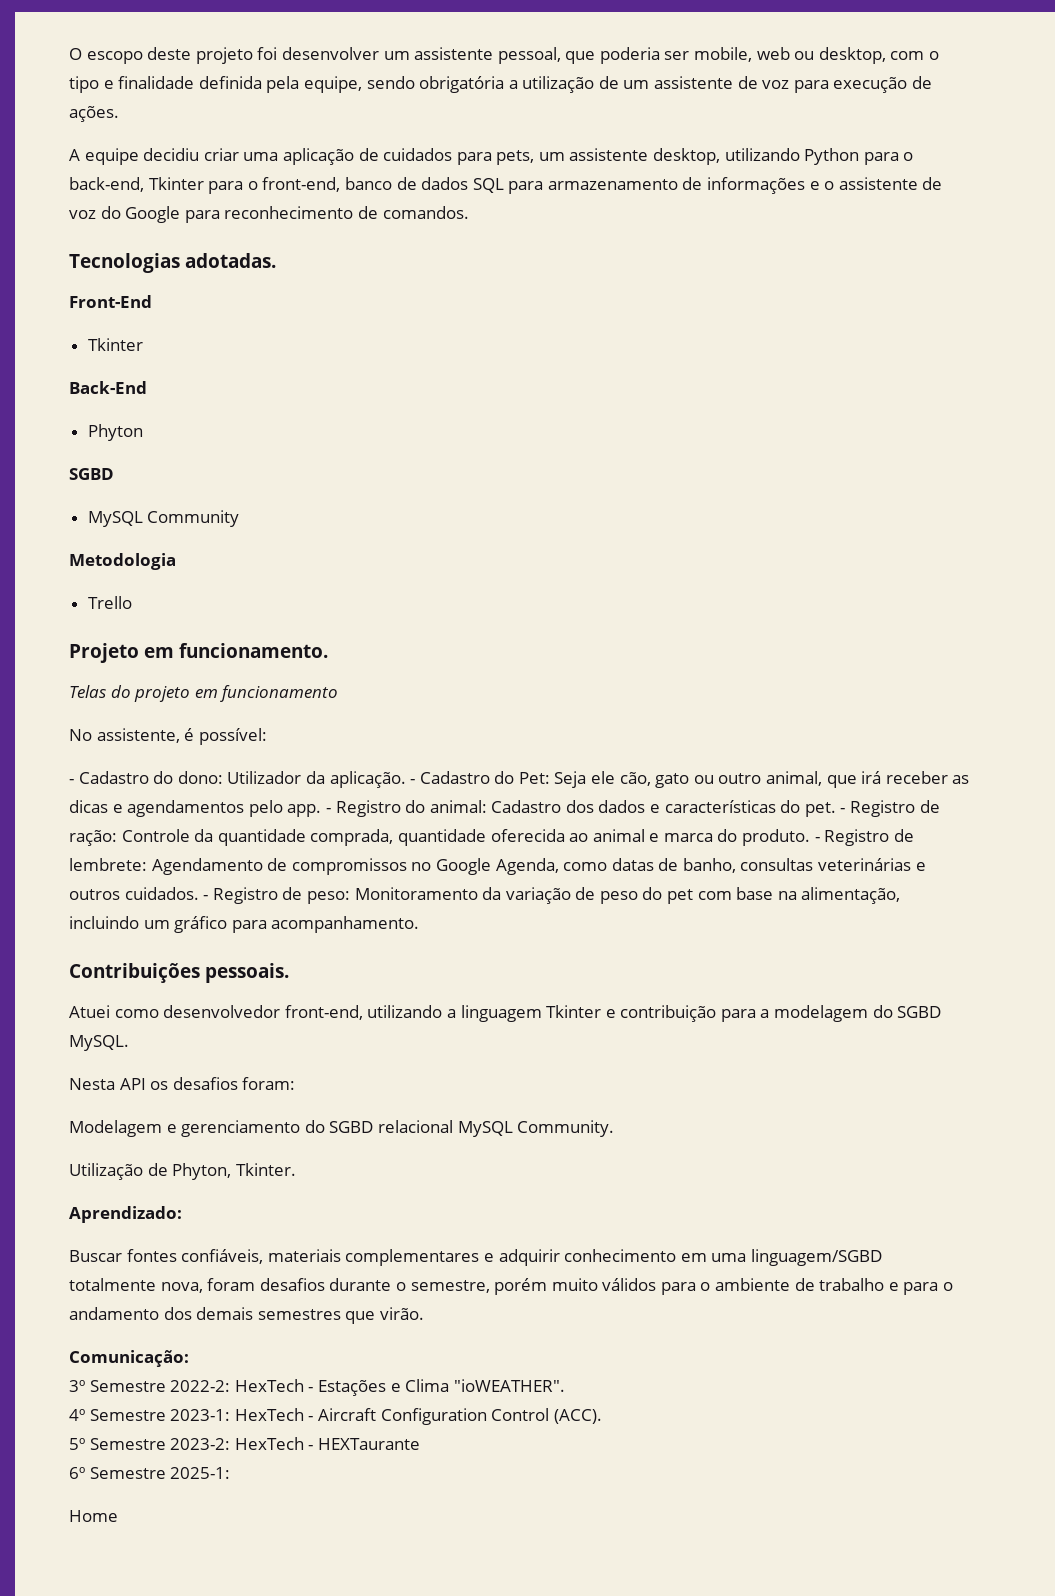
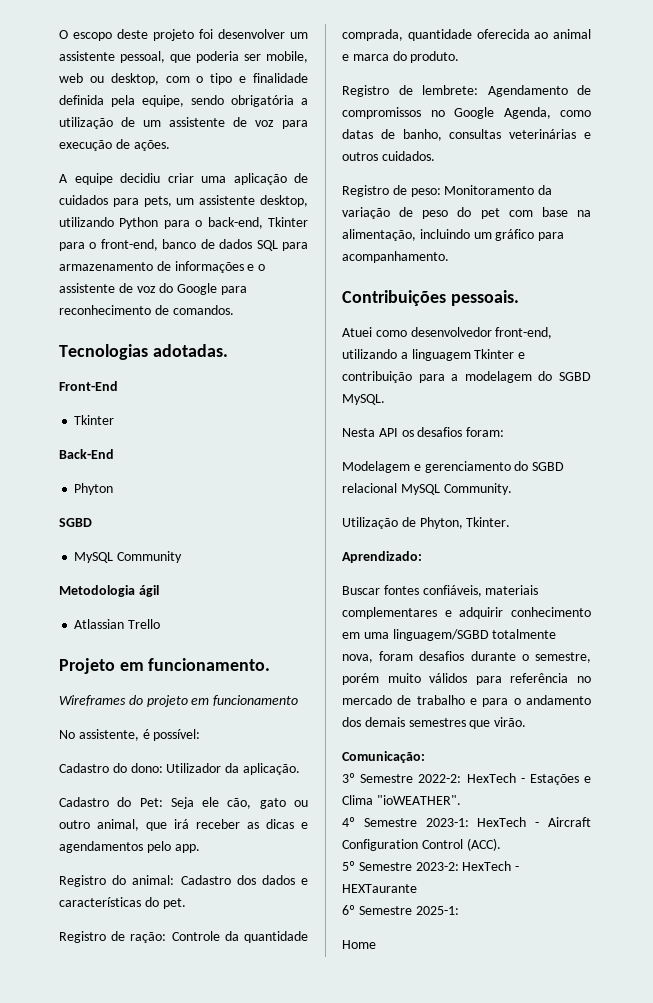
- Metodologia
- Trello
+ Metodologia ágil
+ Atlassian Trello
- Telas do projeto em funcionamento
+ Wireframes do projeto em funcionamento
- - Cadastro do dono:
+ Cadastro do dono:
- Utilizador da aplicação. - Cadastro do Pet:
+ Utilizador da aplicação.
+ Cadastro do Pet:
- Seja ele cão, gato ou outro animal, que irá receber as dicas e agendamentos pelo app. - Registro do animal:
+ Seja ele cão, gato ou outro animal, que irá receber as dicas e agendamentos pelo app.
+ Registro do animal:
- Cadastro dos dados e características do pet. - Registro de ração:
+ Cadastro dos dados e características do pet.
+ Registro de ração:
- Controle da quantidade comprada, quantidade oferecida ao animal e marca do produto. - Registro de lembrete:
+ Controle da quantidade comprada, quantidade oferecida ao animal e marca do produto.
+ Registro de lembrete:
- Agendamento de compromissos no Google Agenda, como datas de banho, consultas veterinárias e outros cuidados. - Registro de peso:
+ Agendamento de compromissos no Google Agenda, como datas de banho, consultas veterinárias e outros cuidados.
+ Registro de peso:
- Buscar fontes confiáveis, materiais complementares e adquirir conhecimento em uma linguagem/SGBD totalmente nova, foram desafios durante o semestre, porém muito válidos para o ambiente de trabalho e para o andamento dos demais semestres que virão.
+ Buscar fontes confiáveis, materiais complementares e adquirir conhecimento em uma linguagem/SGBD totalmente nova, foram desafios durante o semestre, porém muito válidos para referência no mercado de trabalho e para o andamento dos demais semestres que virão.

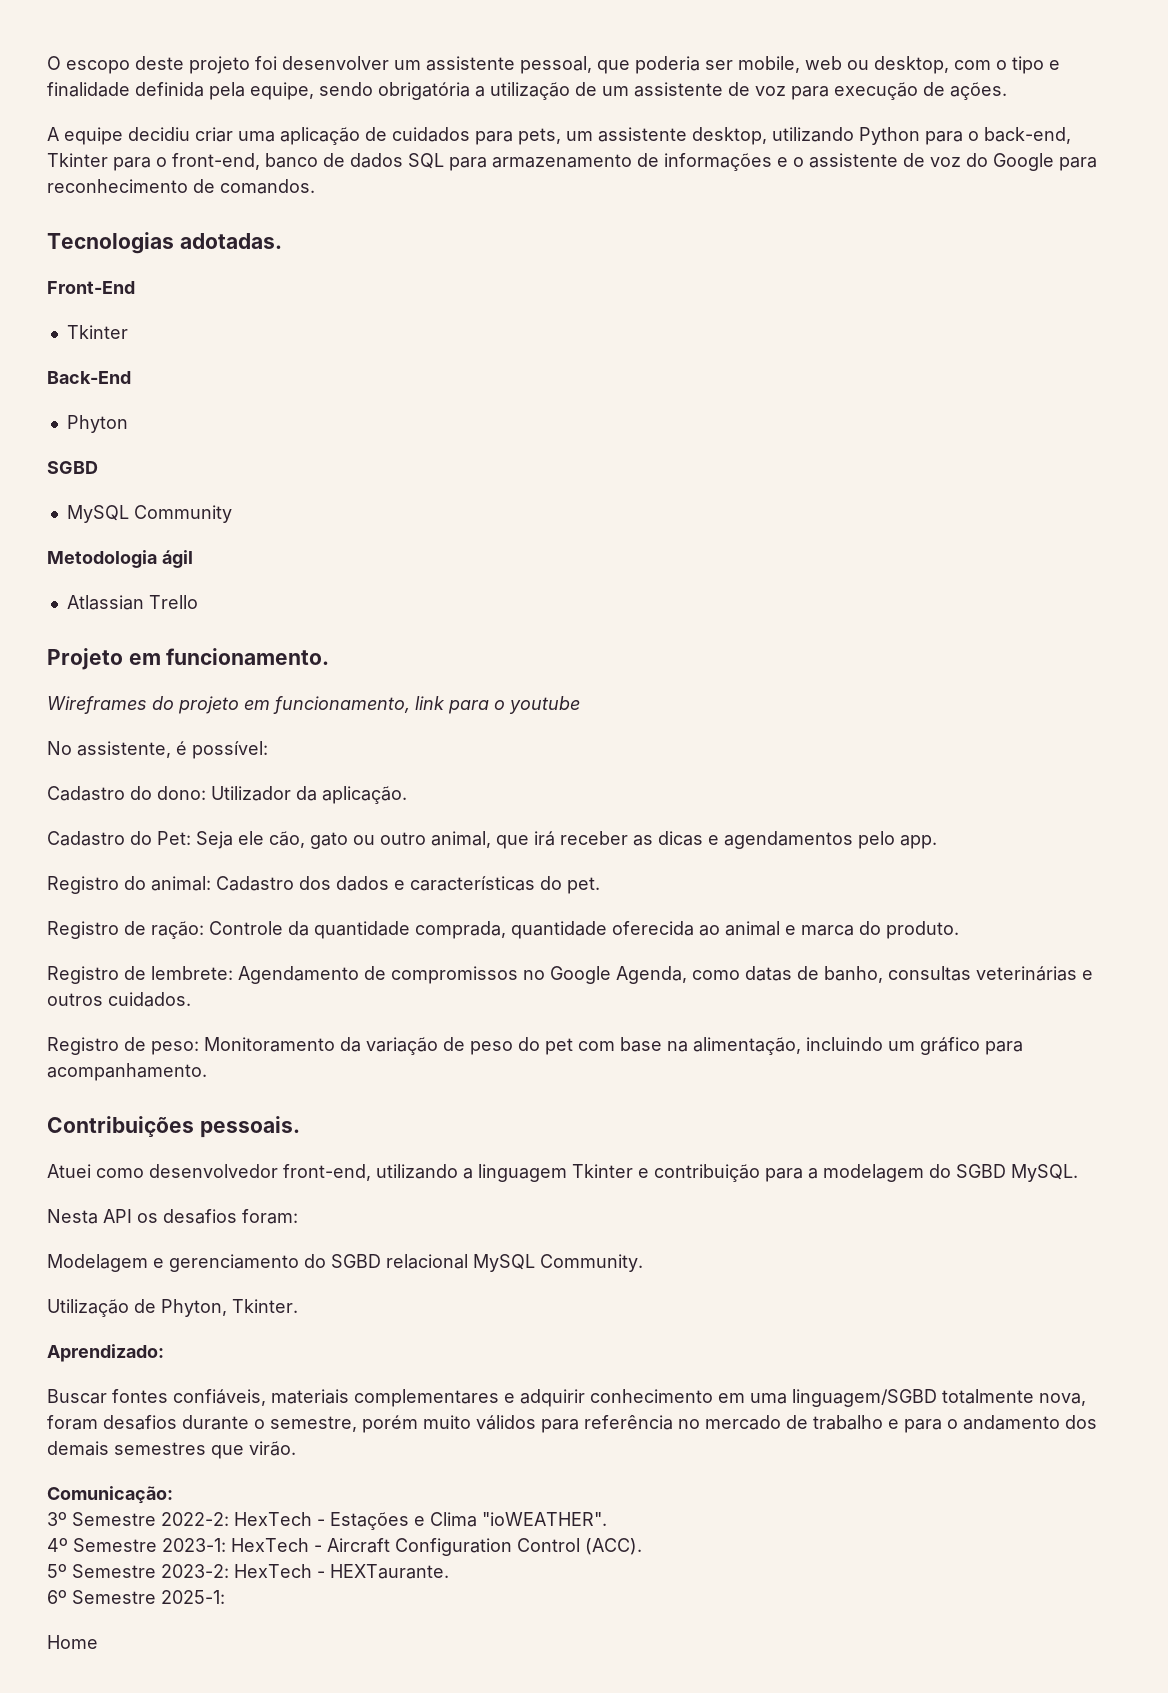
- Wireframes do projeto em funcionamento
+ Wireframes do projeto em funcionamento, link para o youtube
- 5º Semestre 2023-2: HexTech - HEXTaurante
+ 5º Semestre 2023-2: HexTech - HEXTaurante.

